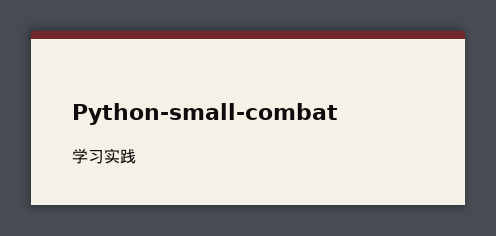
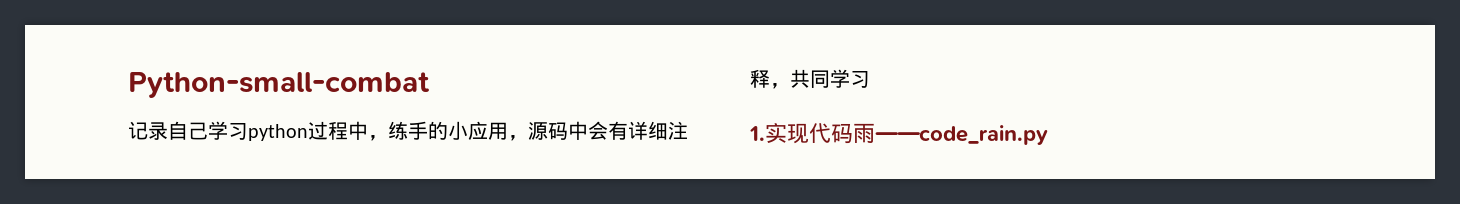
- 学习实践
+ 记录自己学习python过程中，练手的小应用，源码中会有详细注释，共同学习
+ 1.实现代码雨——code_rain.py

